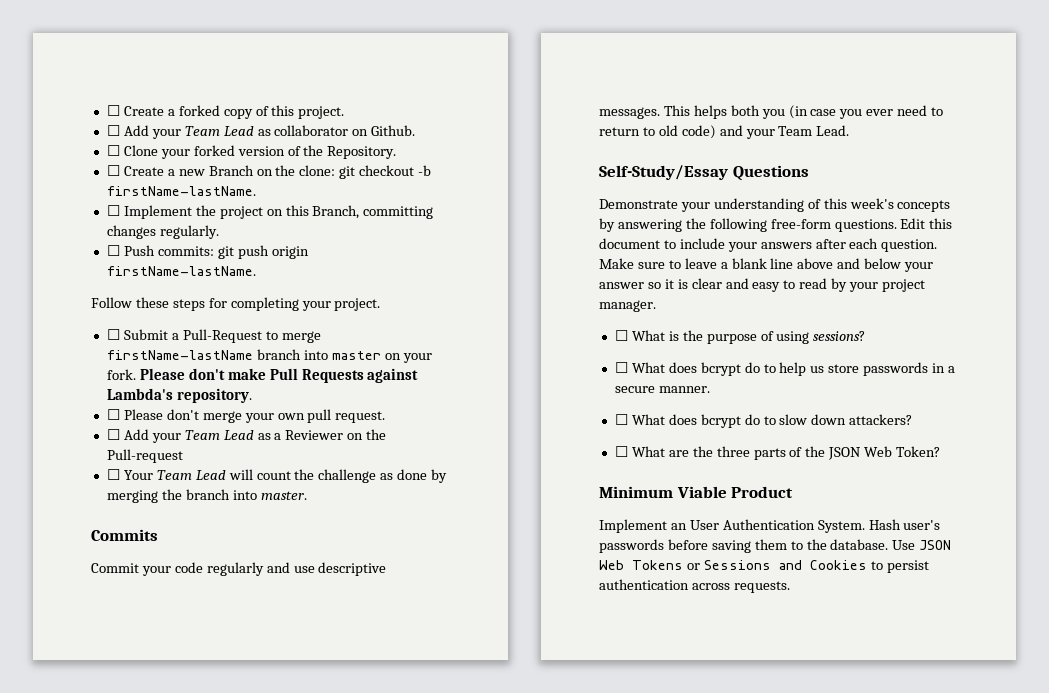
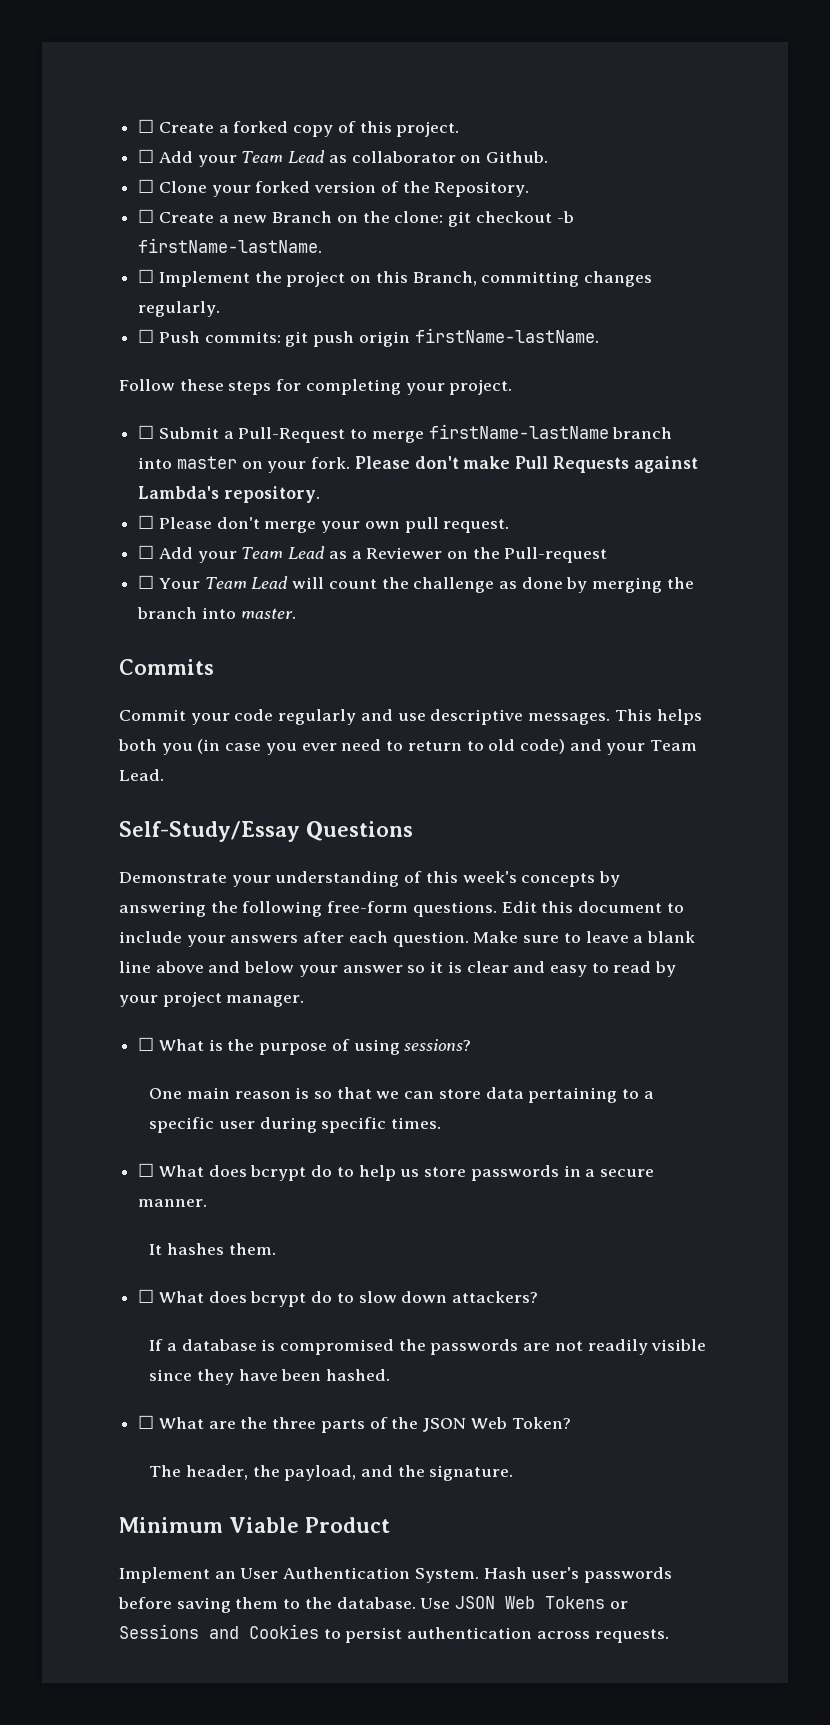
+ One main reason is so that we can store data pertaining to a specific user during specific times.
+ It hashes them.
+ If a database is compromised the passwords are not readily visible since they have been hashed.
+ The header, the payload, and the signature.

